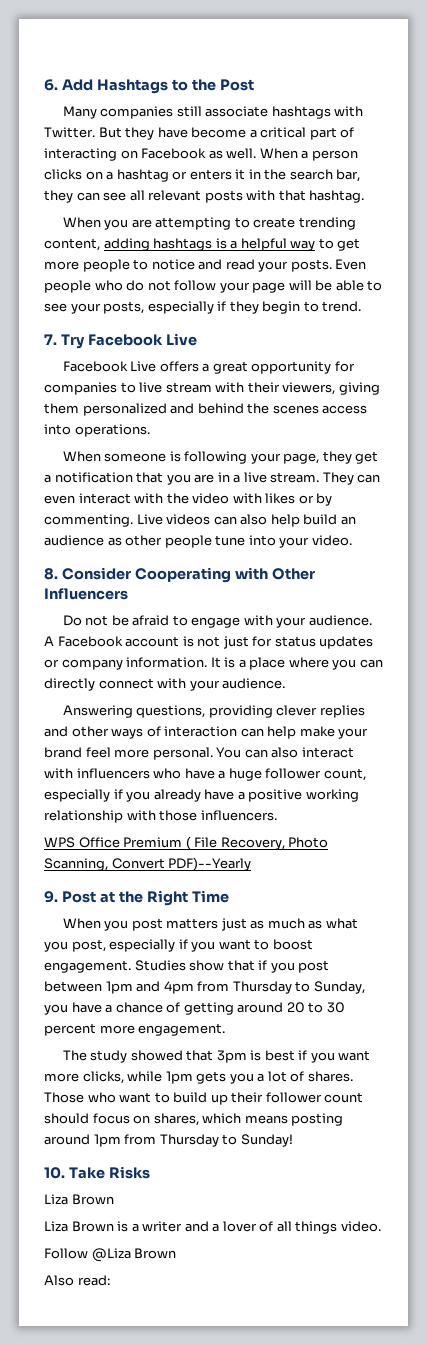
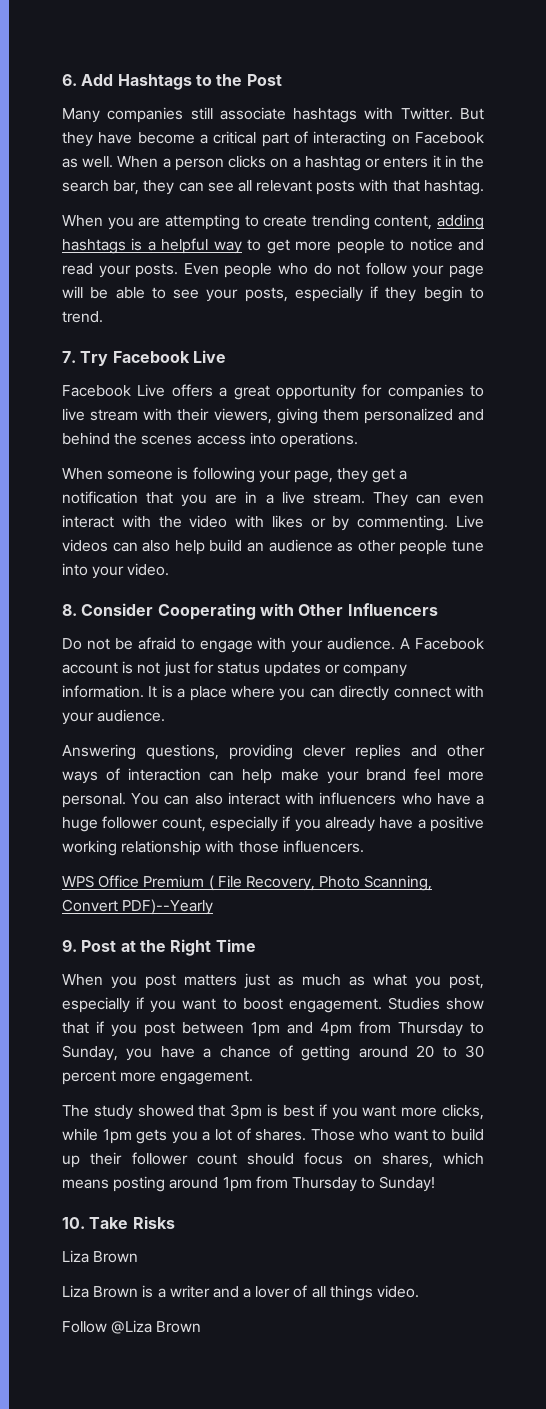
- Also read:

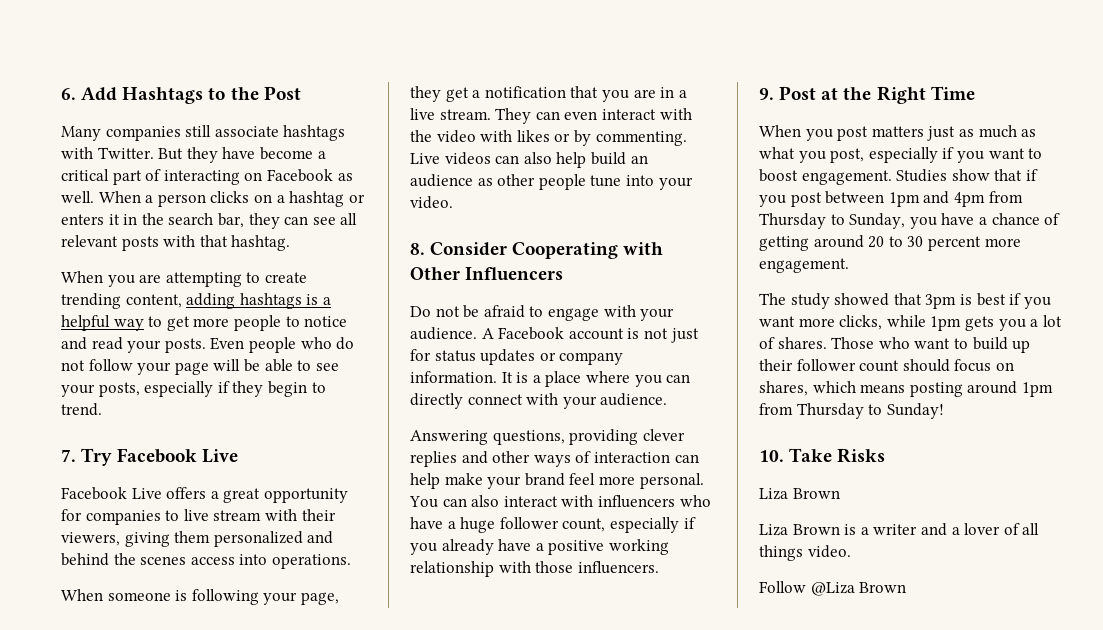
- WPS Office Premium ( File Recovery, Photo Scanning, Convert PDF)--Yearly

